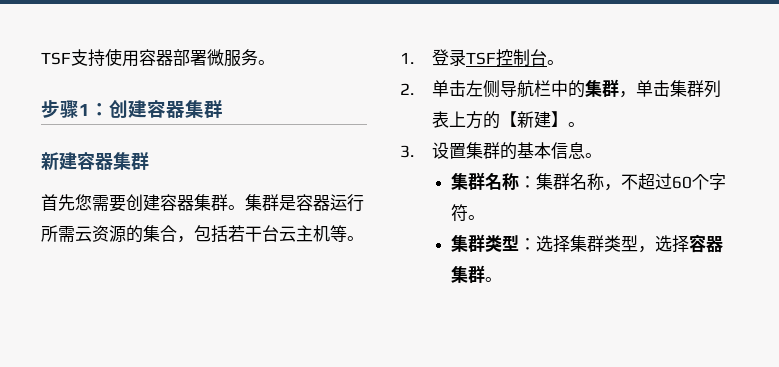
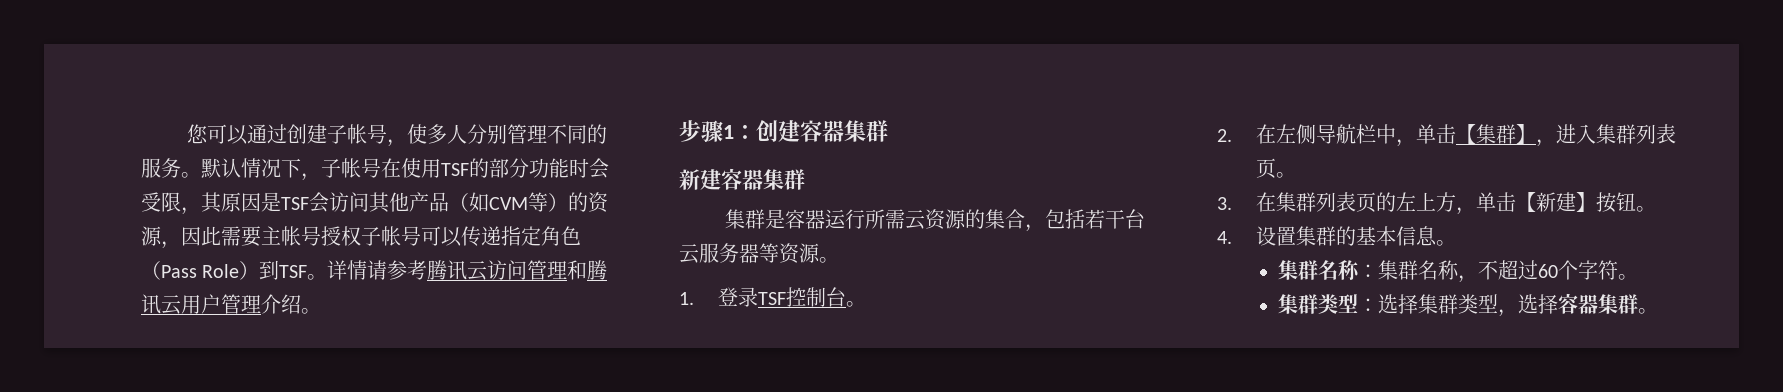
- TSF支持使用容器部署微服务。
+ 您可以通过创建子帐号，使多人分别管理不同的服务。默认情况下，子帐号在使用TSF的部分功能时会受限，其原因是TSF会访问其他产品（如CVM等）的资源，因此需要主帐号授权子帐号可以传递指定角色（Pass Role）到TSF。详情请参考腾讯云访问管理和腾讯云用户管理介绍。
- 首先您需要创建容器集群。集群是容器运行所需云资源的集合，包括若干台云主机等。
+ 集群是容器运行所需云资源的集合，包括若干台云服务器等资源。
- 2.单击左侧导航栏中的集群，单击集群列表上方的【新建】。
- 3.设置集群的基本信息。
+ 2.在左侧导航栏中，单击【集群】，进入集群列表页。
+ 3.在集群列表页的左上方，单击【新建】按钮。
+ 4.设置集群的基本信息。

